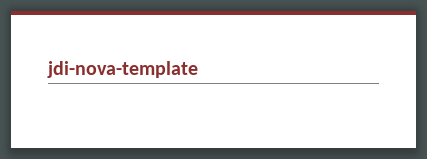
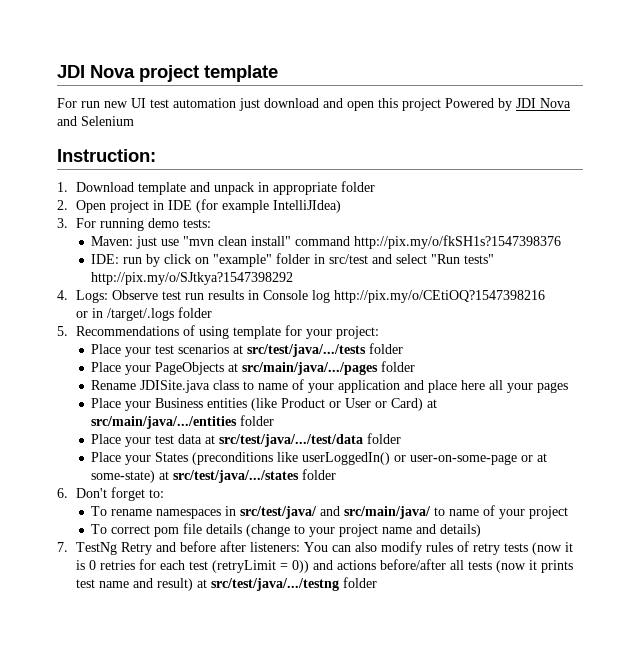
- jdi-nova-template
+ JDI Nova project template
+ For run new UI test automation just download and open this project Powered by JDI Nova and Selenium
+ Instruction:
+ 1. Download template and unpack in appropriate folder
+ 2. Open project in IDE (for example IntelliJIdea)
+ 3. For running demo tests:
+ Maven: just use "mvn clean install" command http://pix.my/o/fkSH1s?1547398376
+ IDE: run by click on "example" folder in src/test and select "Run tests" http://pix.my/o/SJtkya?1547398292
+ 4. Logs: Observe test run results in Console log http://pix.my/o/CEtiOQ?1547398216
+ or in /target/.logs folder
+ 5. Recommendations of using template for your project:
+ Place your test scenarios at src/test/java/.../tests folder
+ Place your PageObjects at src/main/java/.../pages folder
+ Rename JDISite.java class to name of your application and place here all your pages
+ Place your Business entities (like Product or User or Card) at src/main/java/.../entities folder
+ Place your test data at src/test/java/.../test/data folder
+ Place your States (preconditions like userLoggedIn() or user-on-some-page or at some-state) at src/test/java/.../states folder
+ 6. Don't forget to:
+ To rename namespaces in src/test/java/ and src/main/java/ to name of your project
+ To correct pom file details (change to your project name and details)
+ 7. TestNg Retry and before after listeners: You can also modify rules of retry tests (now it is 0 retries for each test (retryLimit = 0)) and actions before/after all tests (now it prints test name and result) at src/test/java/.../testng folder

